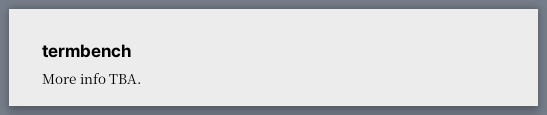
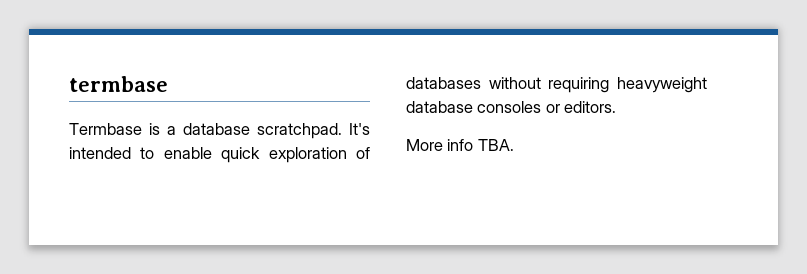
- termbench
+ termbase
+ Termbase is a database scratchpad. It's intended to enable quick exploration of databases without requiring heavyweight database consoles or editors.

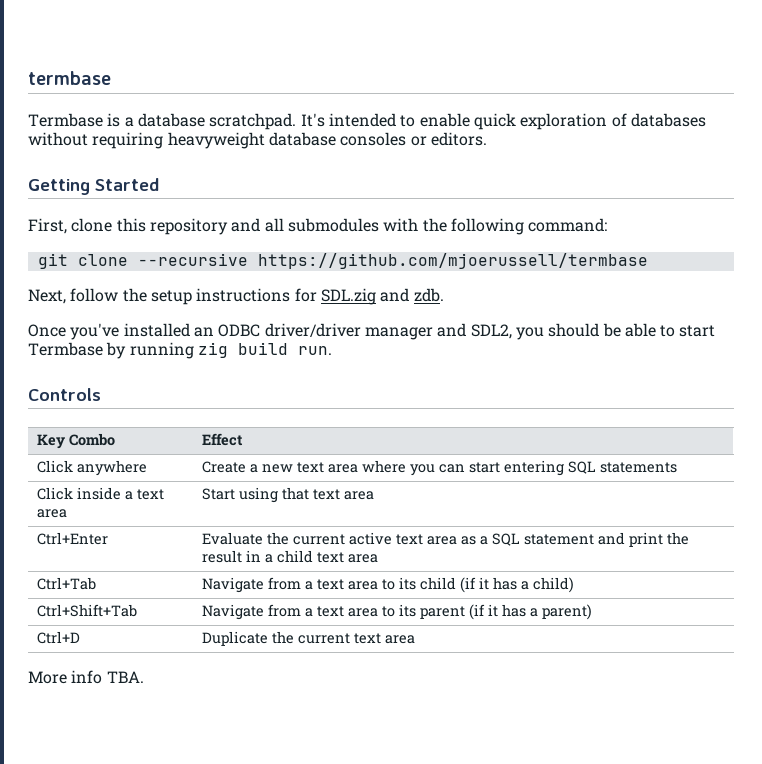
+ Getting Started
+ First, clone this repository and all submodules with the following command:
+ git clone --recursive https://github.com/mjoerussell/termbase
+ Next, follow the setup instructions for SDL.zig and zdb.
+ Once you've installed an ODBC driver/driver manager and SDL2, you should be able to start Termbase by running zig build run.
+ Controls
+ Key Combo | Effect
+ Click anywhere | Create a new text area where you can start entering SQL statements
+ Click inside a text area | Start using that text area
+ Ctrl+Enter | Evaluate the current active text area as a SQL statement and print the result in a child text area
+ Ctrl+Tab | Navigate from a text area to its child (if it has a child)
+ Ctrl+Shift+Tab | Navigate from a text area to its parent (if it has a parent)
+ Ctrl+D | Duplicate the current text area

